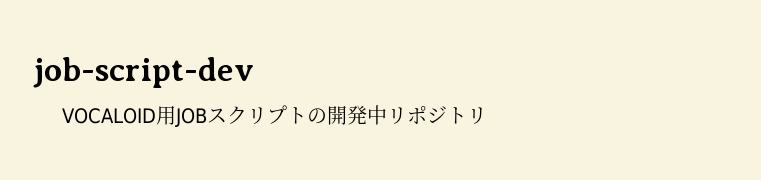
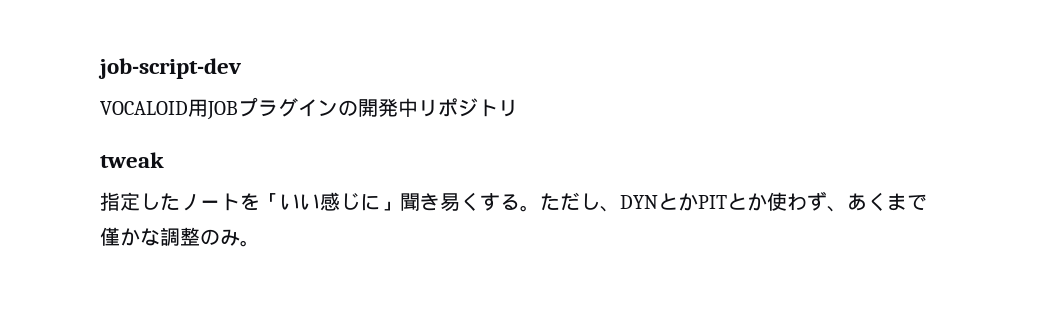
- VOCALOID用JOBスクリプトの開発中リポジトリ
+ VOCALOID用JOBプラグインの開発中リポジトリ
+ tweak
+ 指定したノートを「いい感じに」聞き易くする。ただし、DYNとかPITとか使わず、あくまで僅かな調整のみ。

